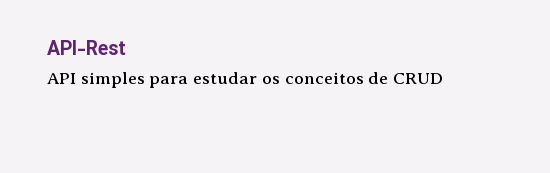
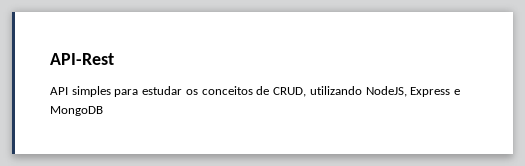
- API simples para estudar os conceitos de CRUD
+ API simples para estudar os conceitos de CRUD, utilizando NodeJS, Express e MongoDB

